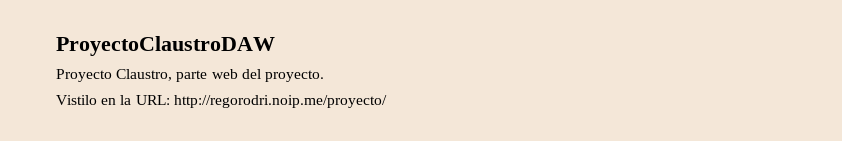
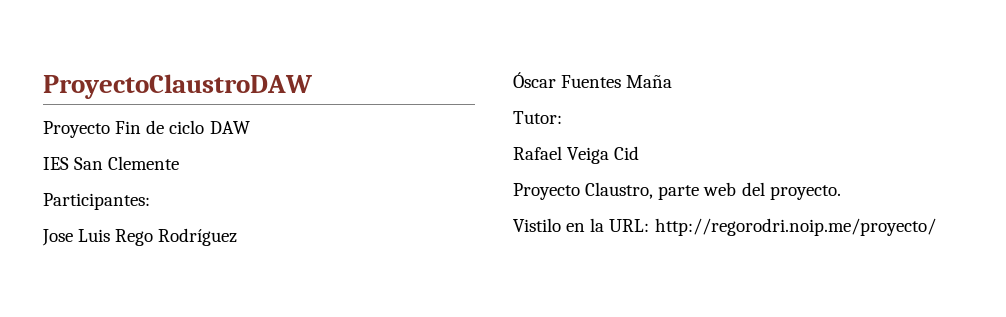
+ Proyecto Fin de ciclo DAW
+ IES San Clemente
+ Participantes:
+ Jose Luis Rego Rodríguez
+ Óscar Fuentes Maña
+ Tutor:
+ Rafael Veiga Cid

